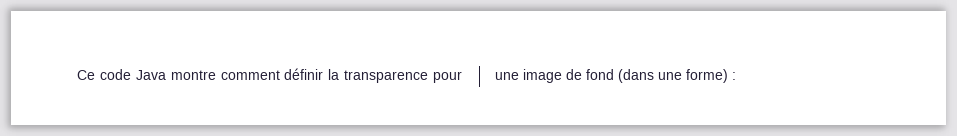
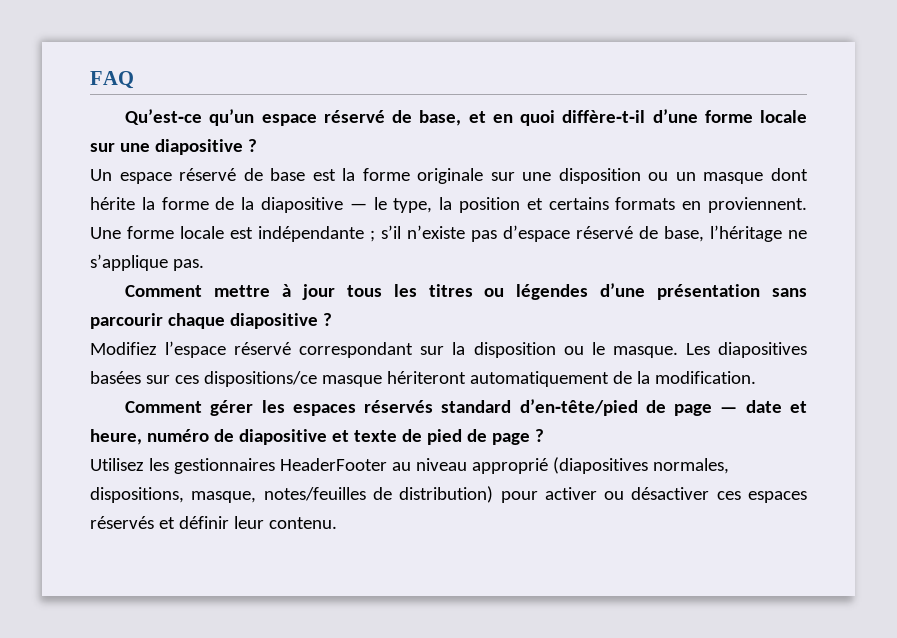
- Ce code Java montre comment définir la transparence pour une image de fond (dans une forme) :
+ FAQ
+ Qu’est‑ce qu’un espace réservé de base, et en quoi diffère‑t‑il d’une forme locale sur une diapositive ?
+ Un espace réservé de base est la forme originale sur une disposition ou un masque dont hérite la forme de la diapositive — le type, la position et certains formats en proviennent. Une forme locale est indépendante ; s’il n’existe pas d’espace réservé de base, l’héritage ne s’applique pas.
+ Comment mettre à jour tous les titres ou légendes d’une présentation sans parcourir chaque diapositive ?
+ Modifiez l’espace réservé correspondant sur la disposition ou le masque. Les diapositives basées sur ces dispositions/ce masque hériteront automatiquement de la modification.
+ Comment gérer les espaces réservés standard d’en‑tête/pied de page — date et heure, numéro de diapositive et texte de pied de page ?
+ Utilisez les gestionnaires HeaderFooter au niveau approprié (diapositives normales, dispositions, masque, notes/feuilles de distribution) pour activer ou désactiver ces espaces réservés et définir leur contenu.

